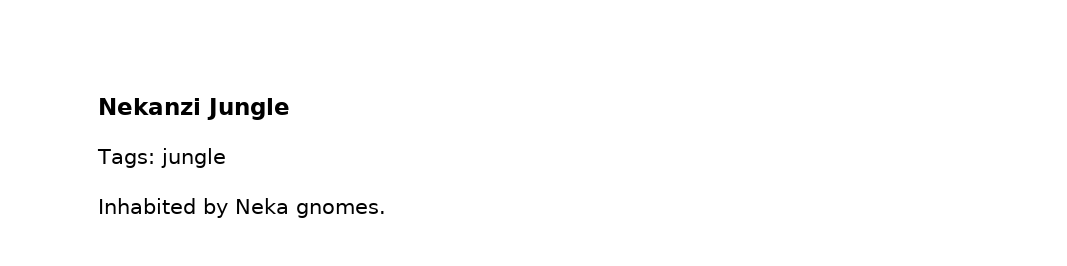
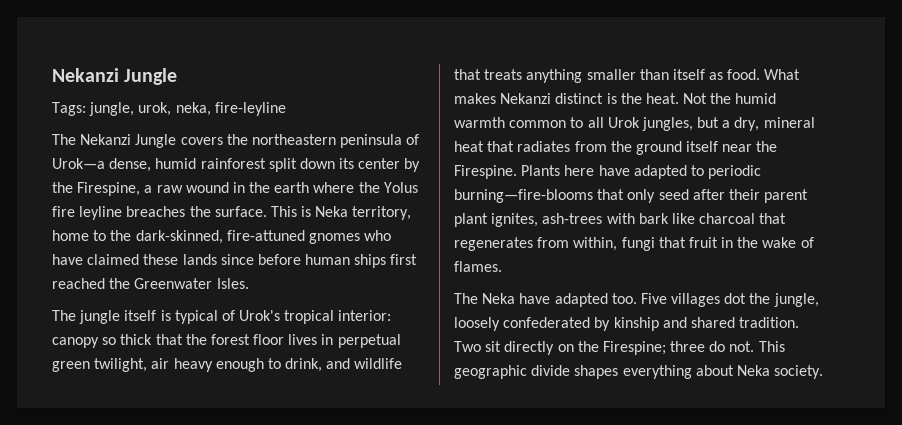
- Tags: jungle
- Inhabited by Neka gnomes.
+ Tags: jungle, urok, neka, fire-leyline
+ The Nekanzi Jungle covers the northeastern peninsula of Urok—a dense, humid rainforest split down its center by the Firespine, a raw wound in the earth where the Yolus fire leyline breaches the surface. This is Neka territory, home to the dark-skinned, fire-attuned gnomes who have claimed these lands since before human ships first reached the Greenwater Isles.
+ The jungle itself is typical of Urok's tropical interior: canopy so thick that the forest floor lives in perpetual green twilight, air heavy enough to drink, and wildlife that treats anything smaller than itself as food. What makes Nekanzi distinct is the heat. Not the humid warmth common to all Urok jungles, but a dry, mineral heat that radiates from the ground itself near the Firespine. Plants here have adapted to periodic burning—fire-blooms that only seed after their parent plant ignites, ash-trees with bark like charcoal that regenerates from within, fungi that fruit in the wake of flames.
+ The Neka have adapted too. Five villages dot the jungle, loosely confederated by kinship and shared tradition. Two sit directly on the Firespine; three do not. This geographic divide shapes everything about Neka society.

